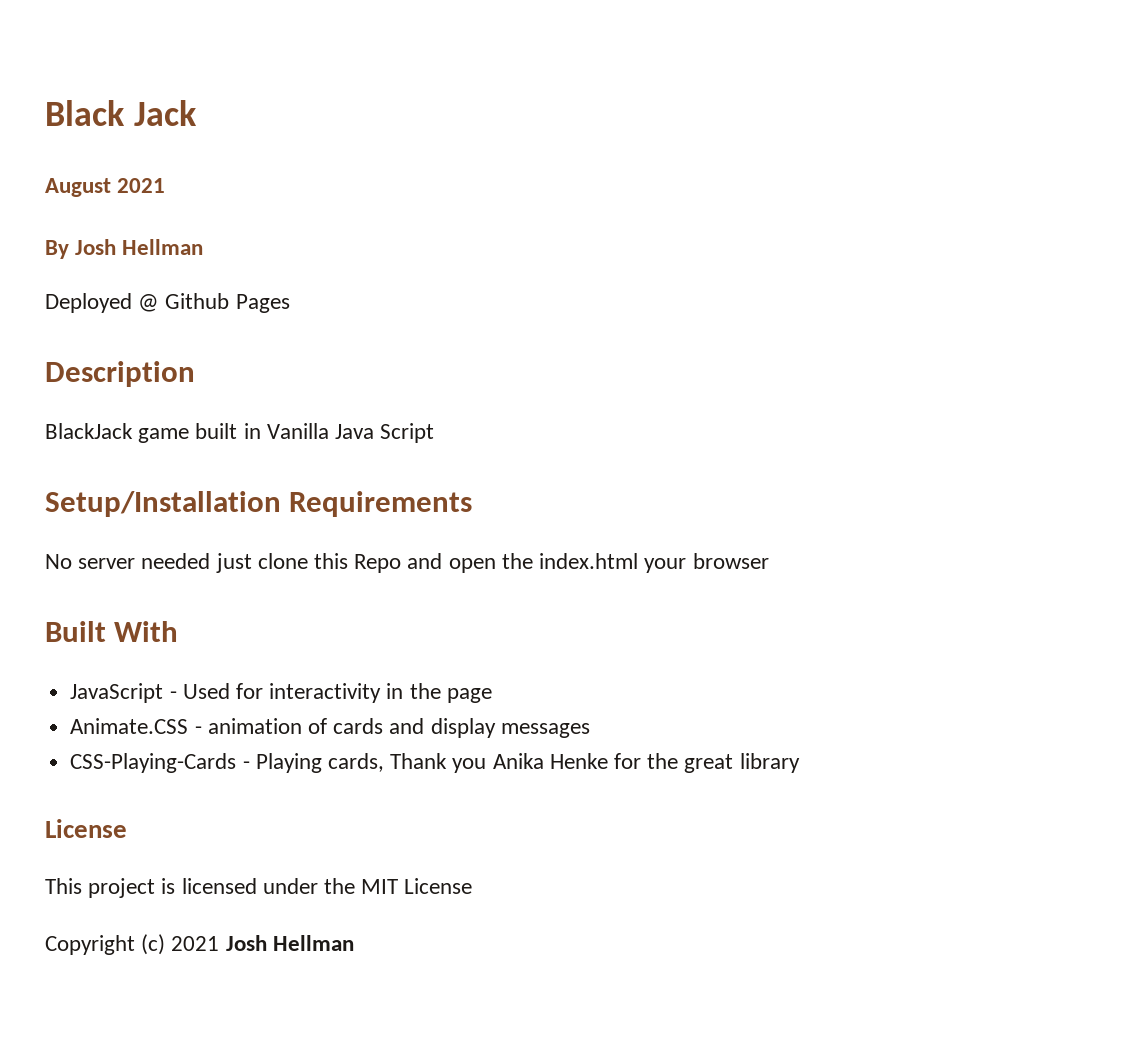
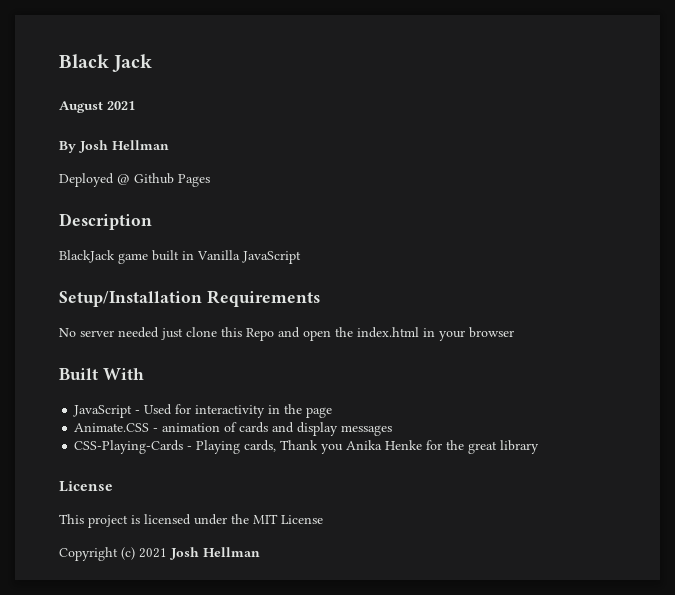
- BlackJack game built in Vanilla Java Script
+ BlackJack game built in Vanilla JavaScript
- No server needed just clone this Repo and open the index.html your browser
+ No server needed just clone this Repo and open the index.html in your browser

